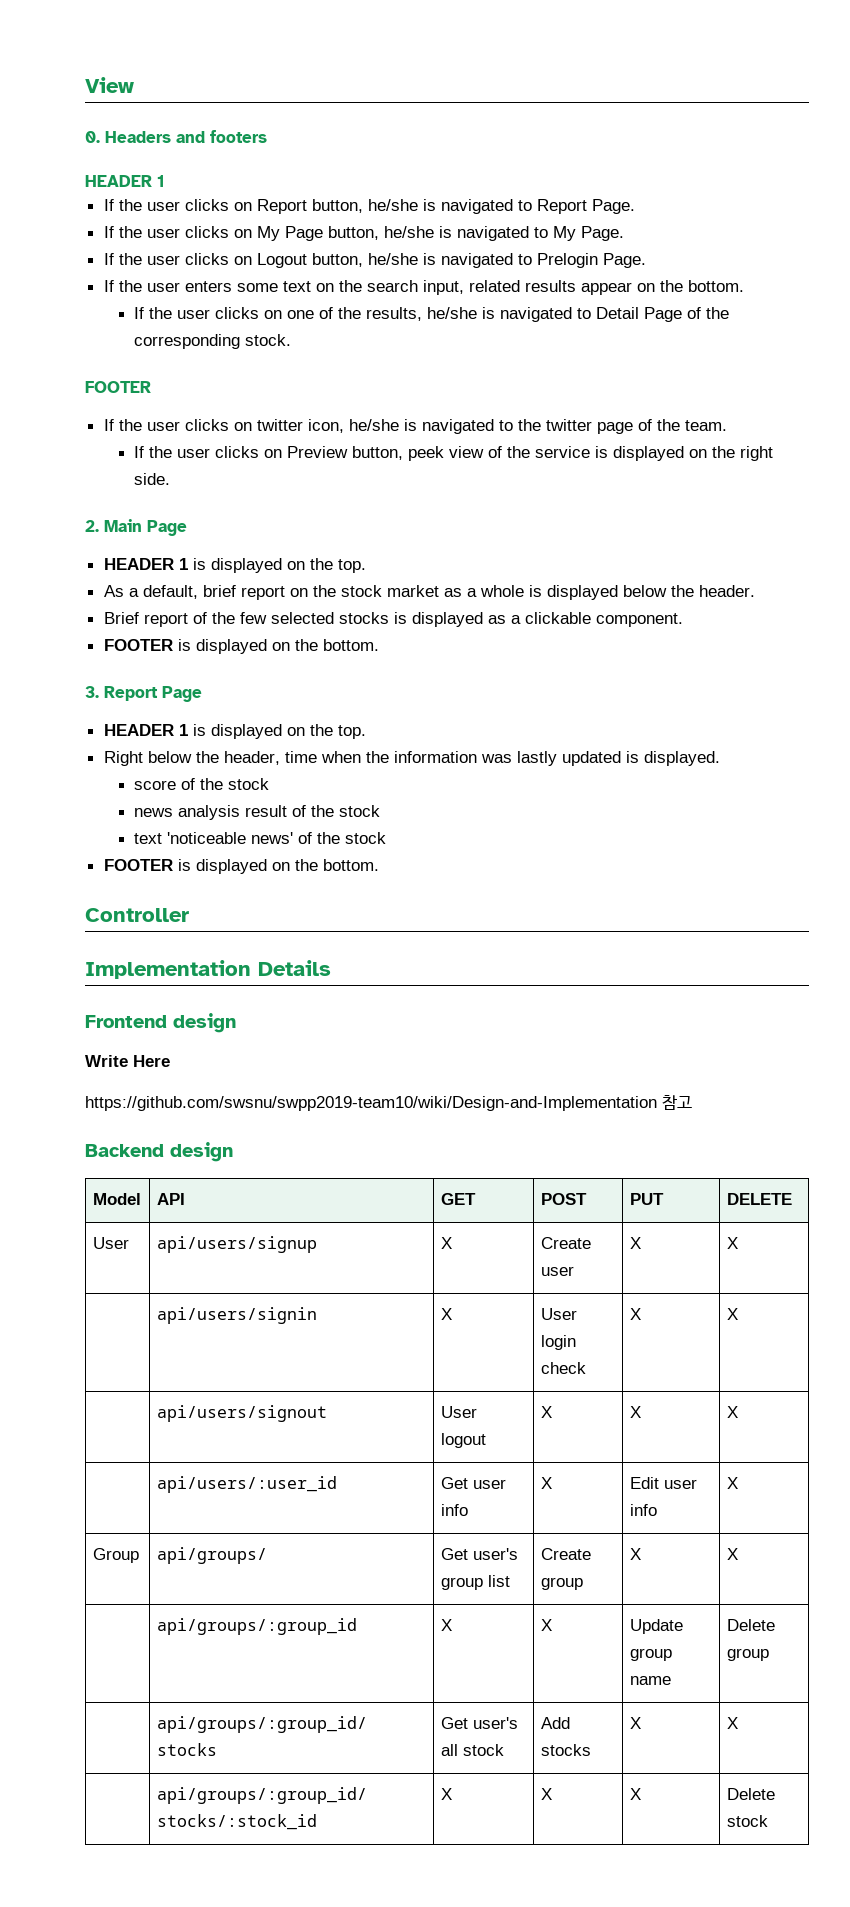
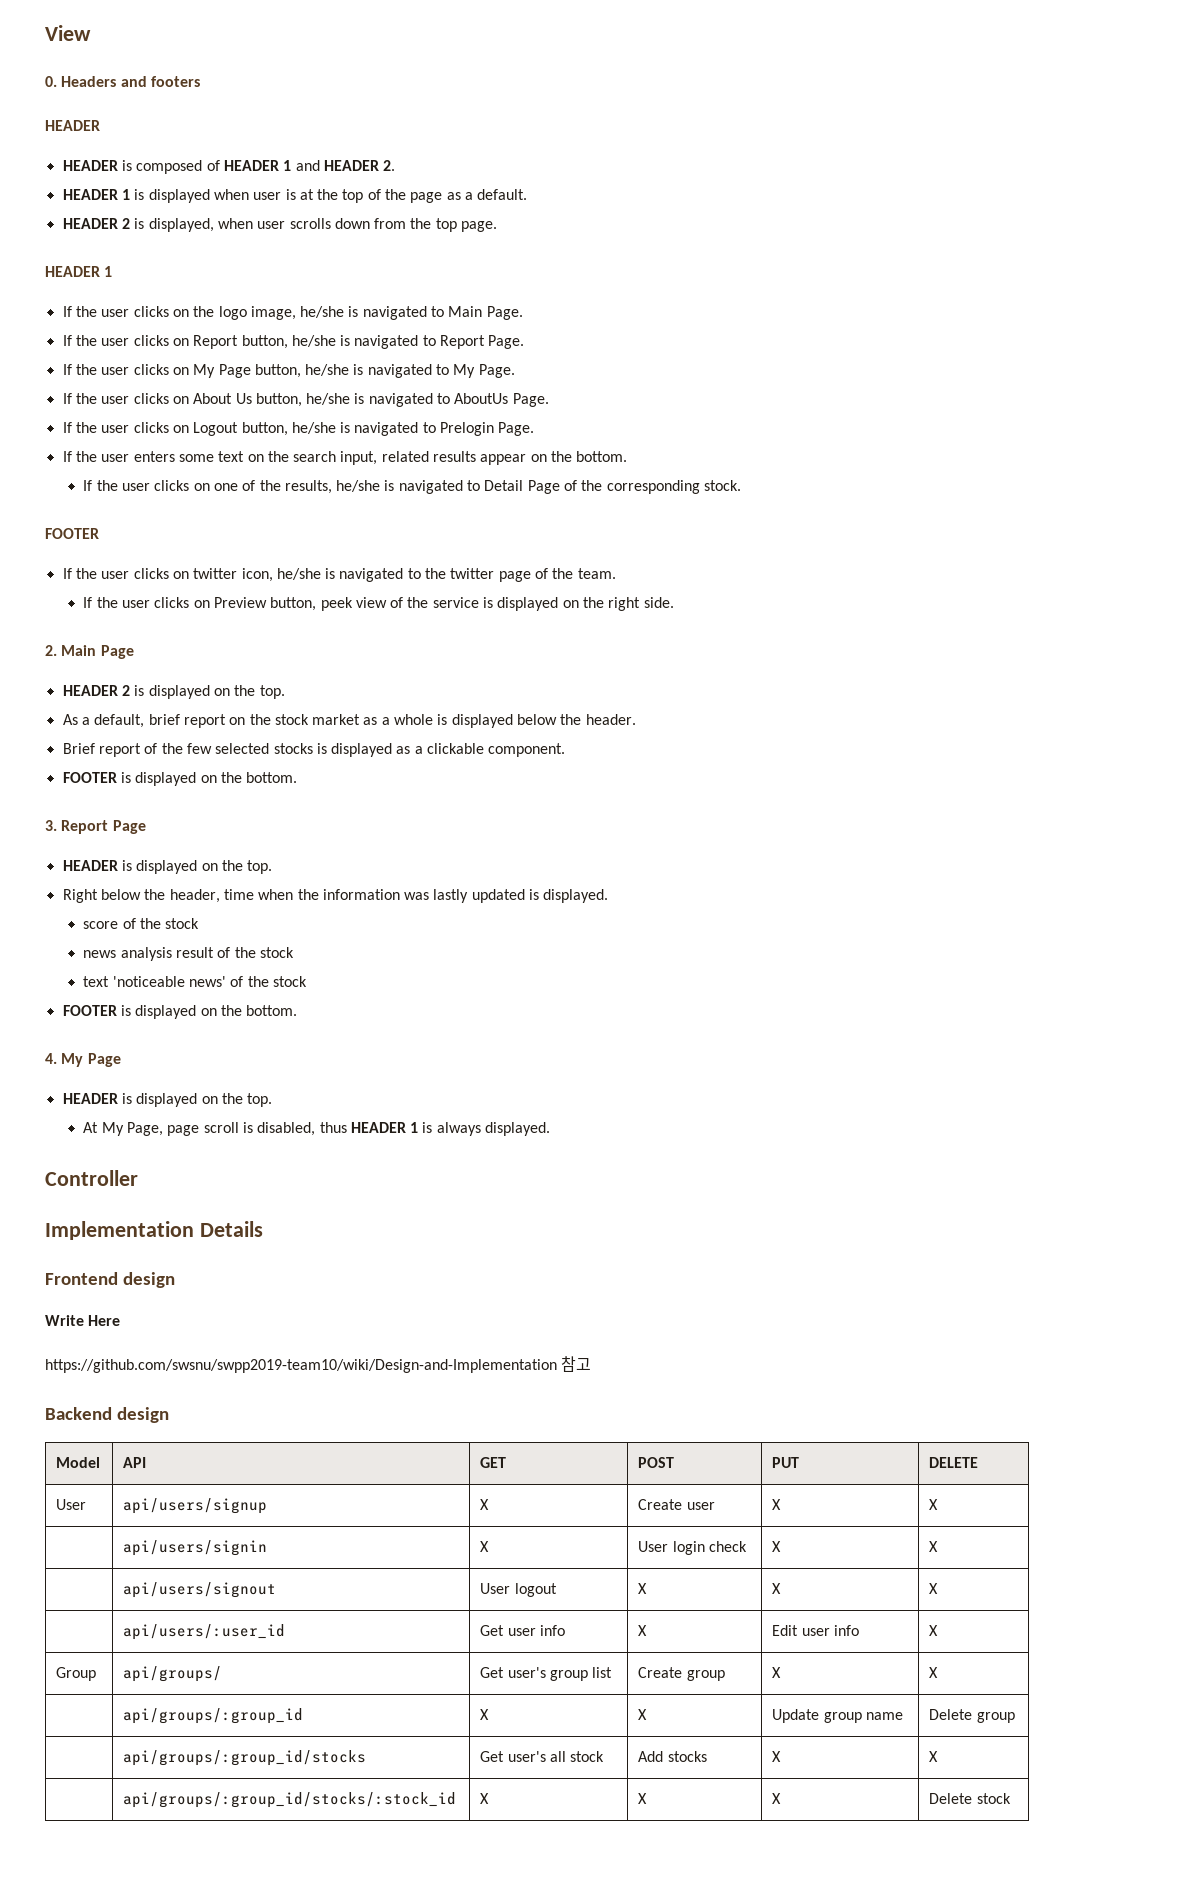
  0. Headers and footers
+ HEADER
+ HEADER is composed of HEADER 1 and HEADER 2.
+ HEADER 1 is displayed when user is at the top of the page as a default.
+ HEADER 2 is displayed, when user scrolls down from the top page.
  HEADER 1
+ If the user clicks on the logo image, he/she is navigated to Main Page.
+ If the user clicks on About Us button, he/she is navigated to AboutUs Page.
  2. Main Page
- HEADER 1 is displayed on the top.
+ HEADER 2 is displayed on the top.
  3. Report Page
- HEADER 1 is displayed on the top.
+ HEADER is displayed on the top.
+ 4. My Page
+ HEADER is displayed on the top.
+ At My Page, page scroll is disabled, thus HEADER 1 is always displayed.

